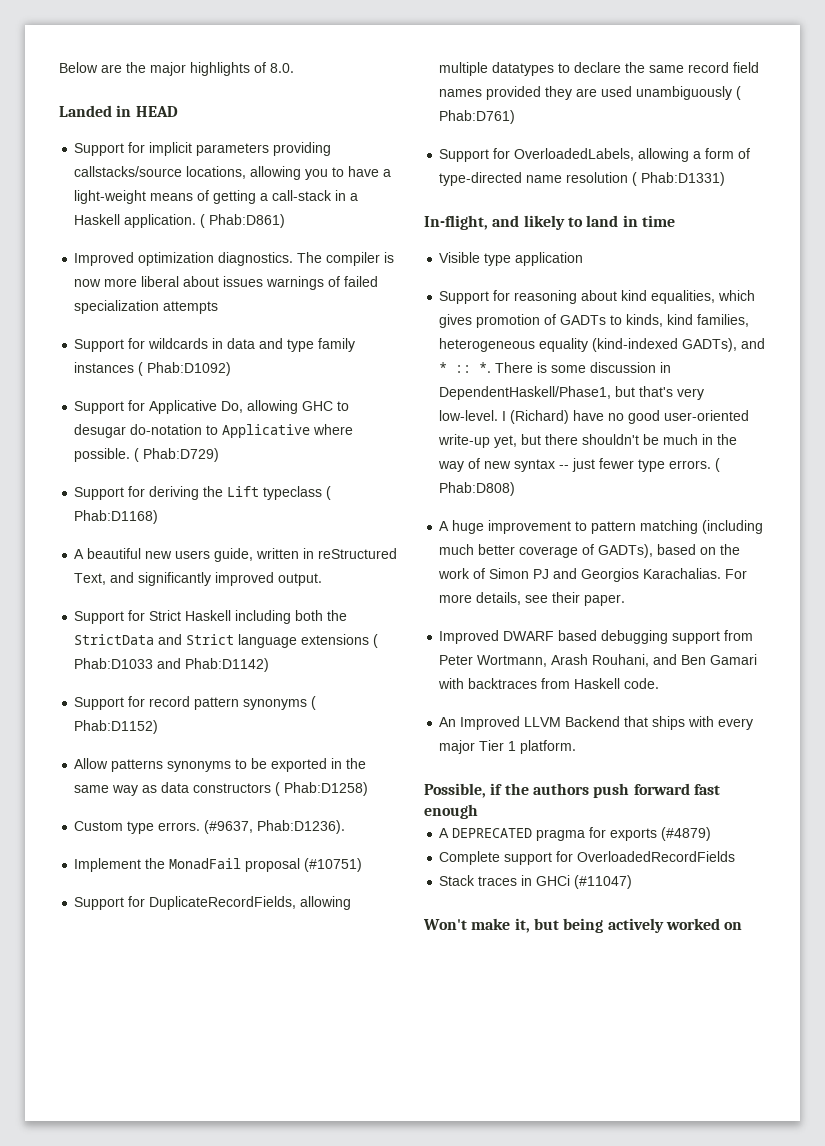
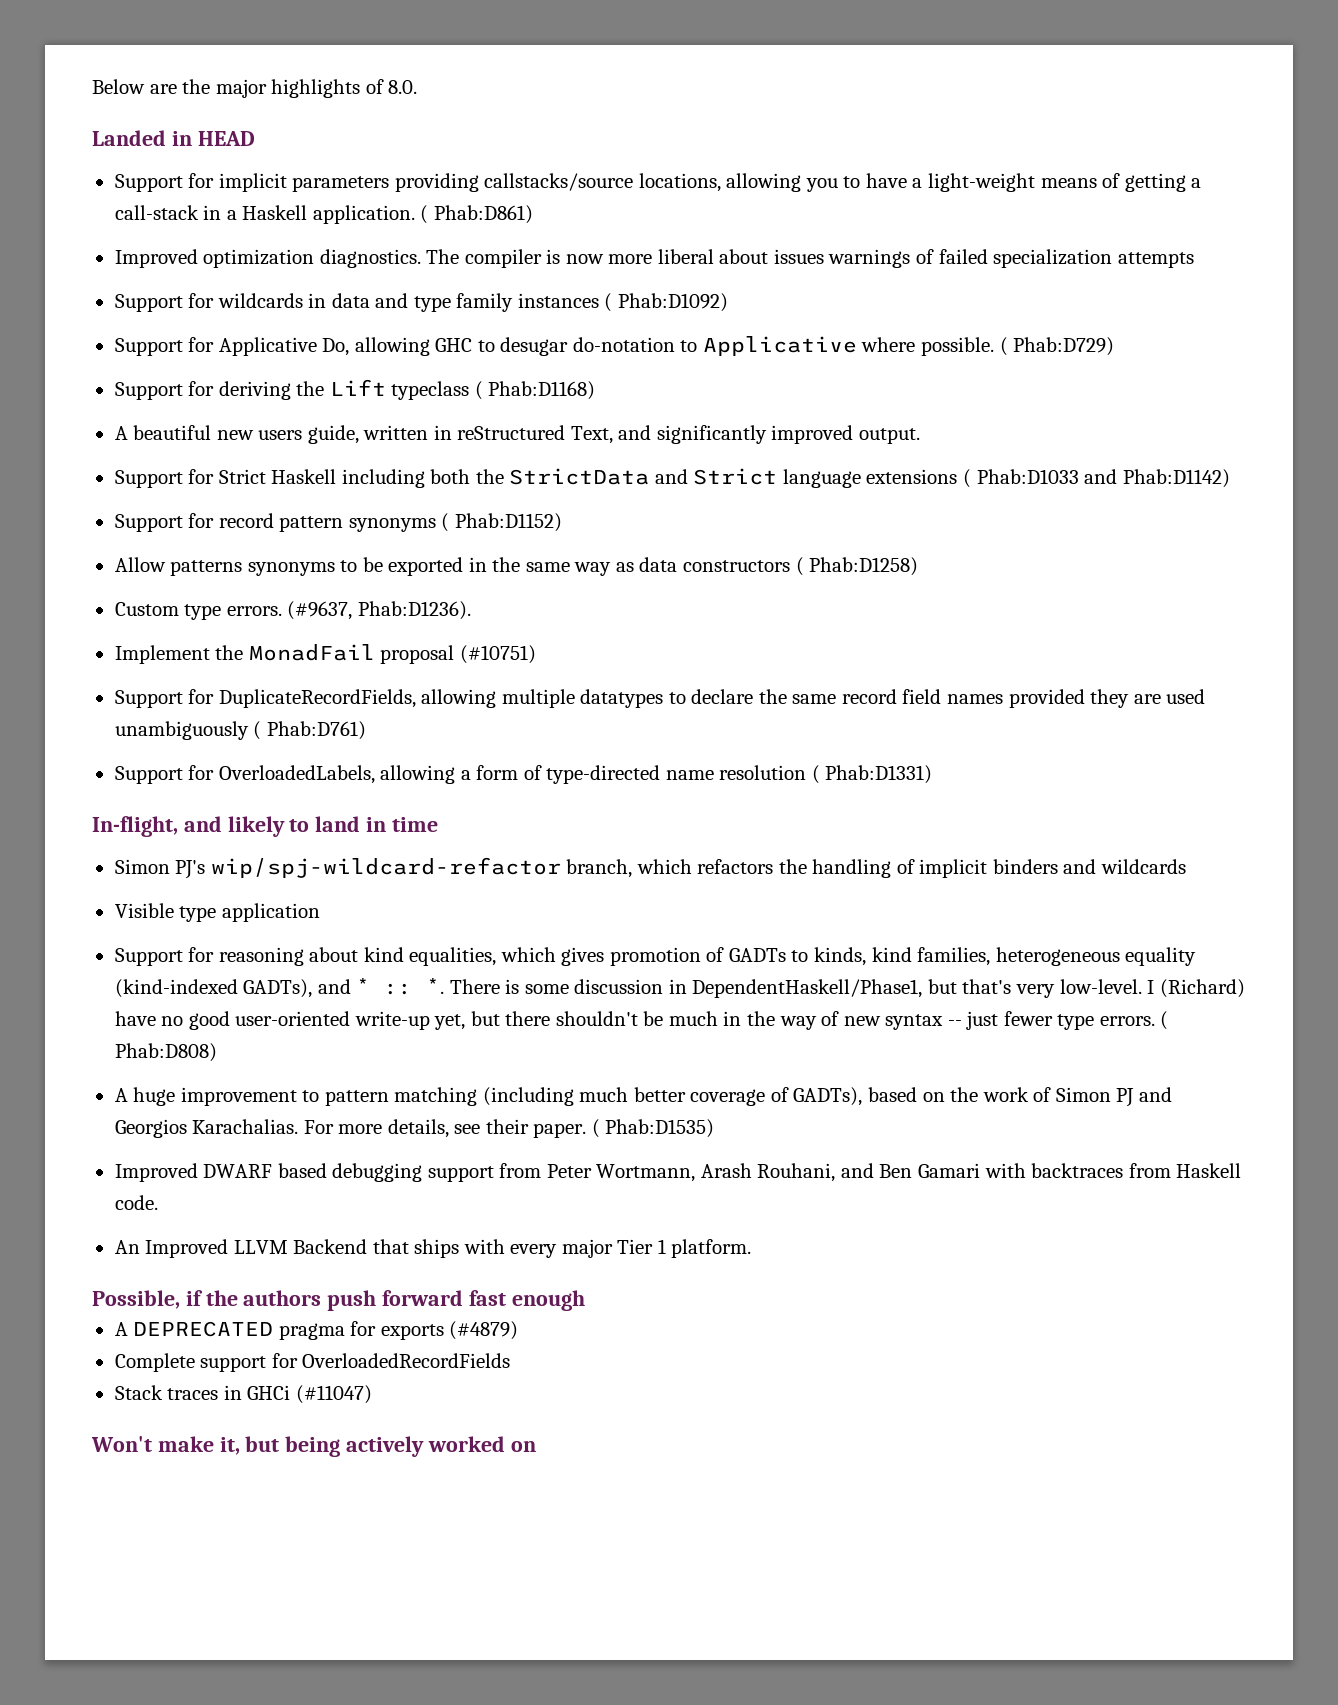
+ Simon PJ's wip/spj-wildcard-refactor branch, which refactors the handling of implicit binders and wildcards
+ ( Phab:D1535)

